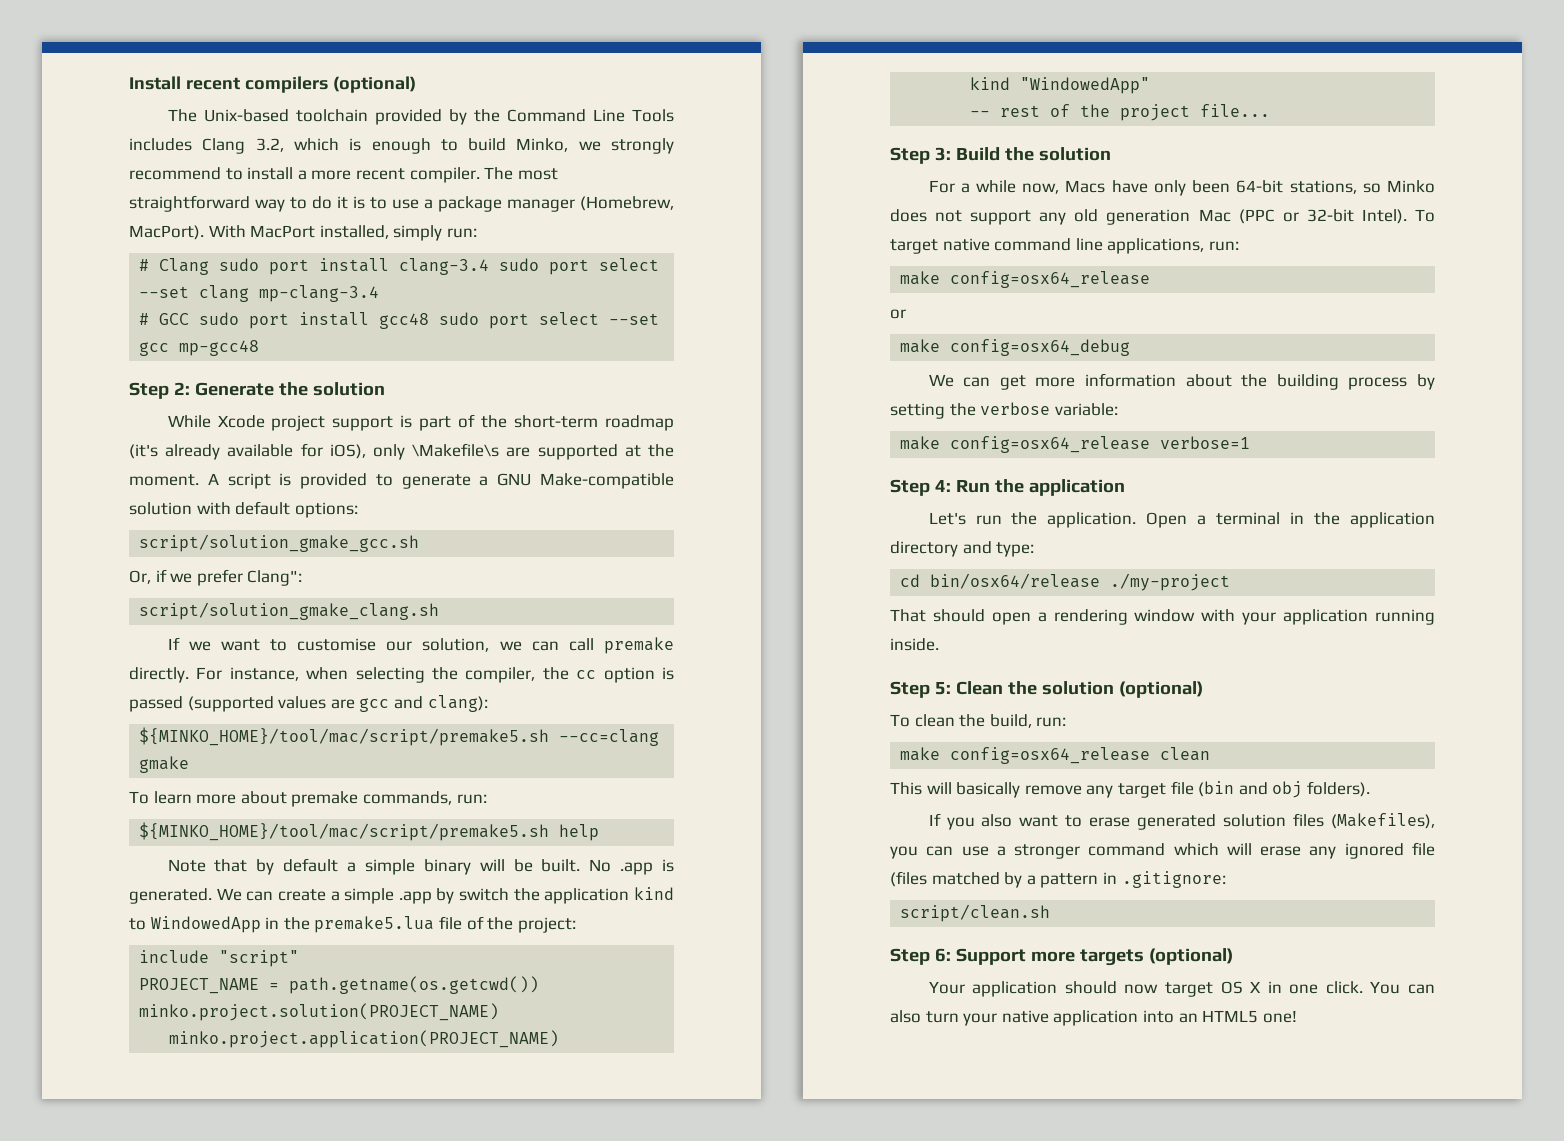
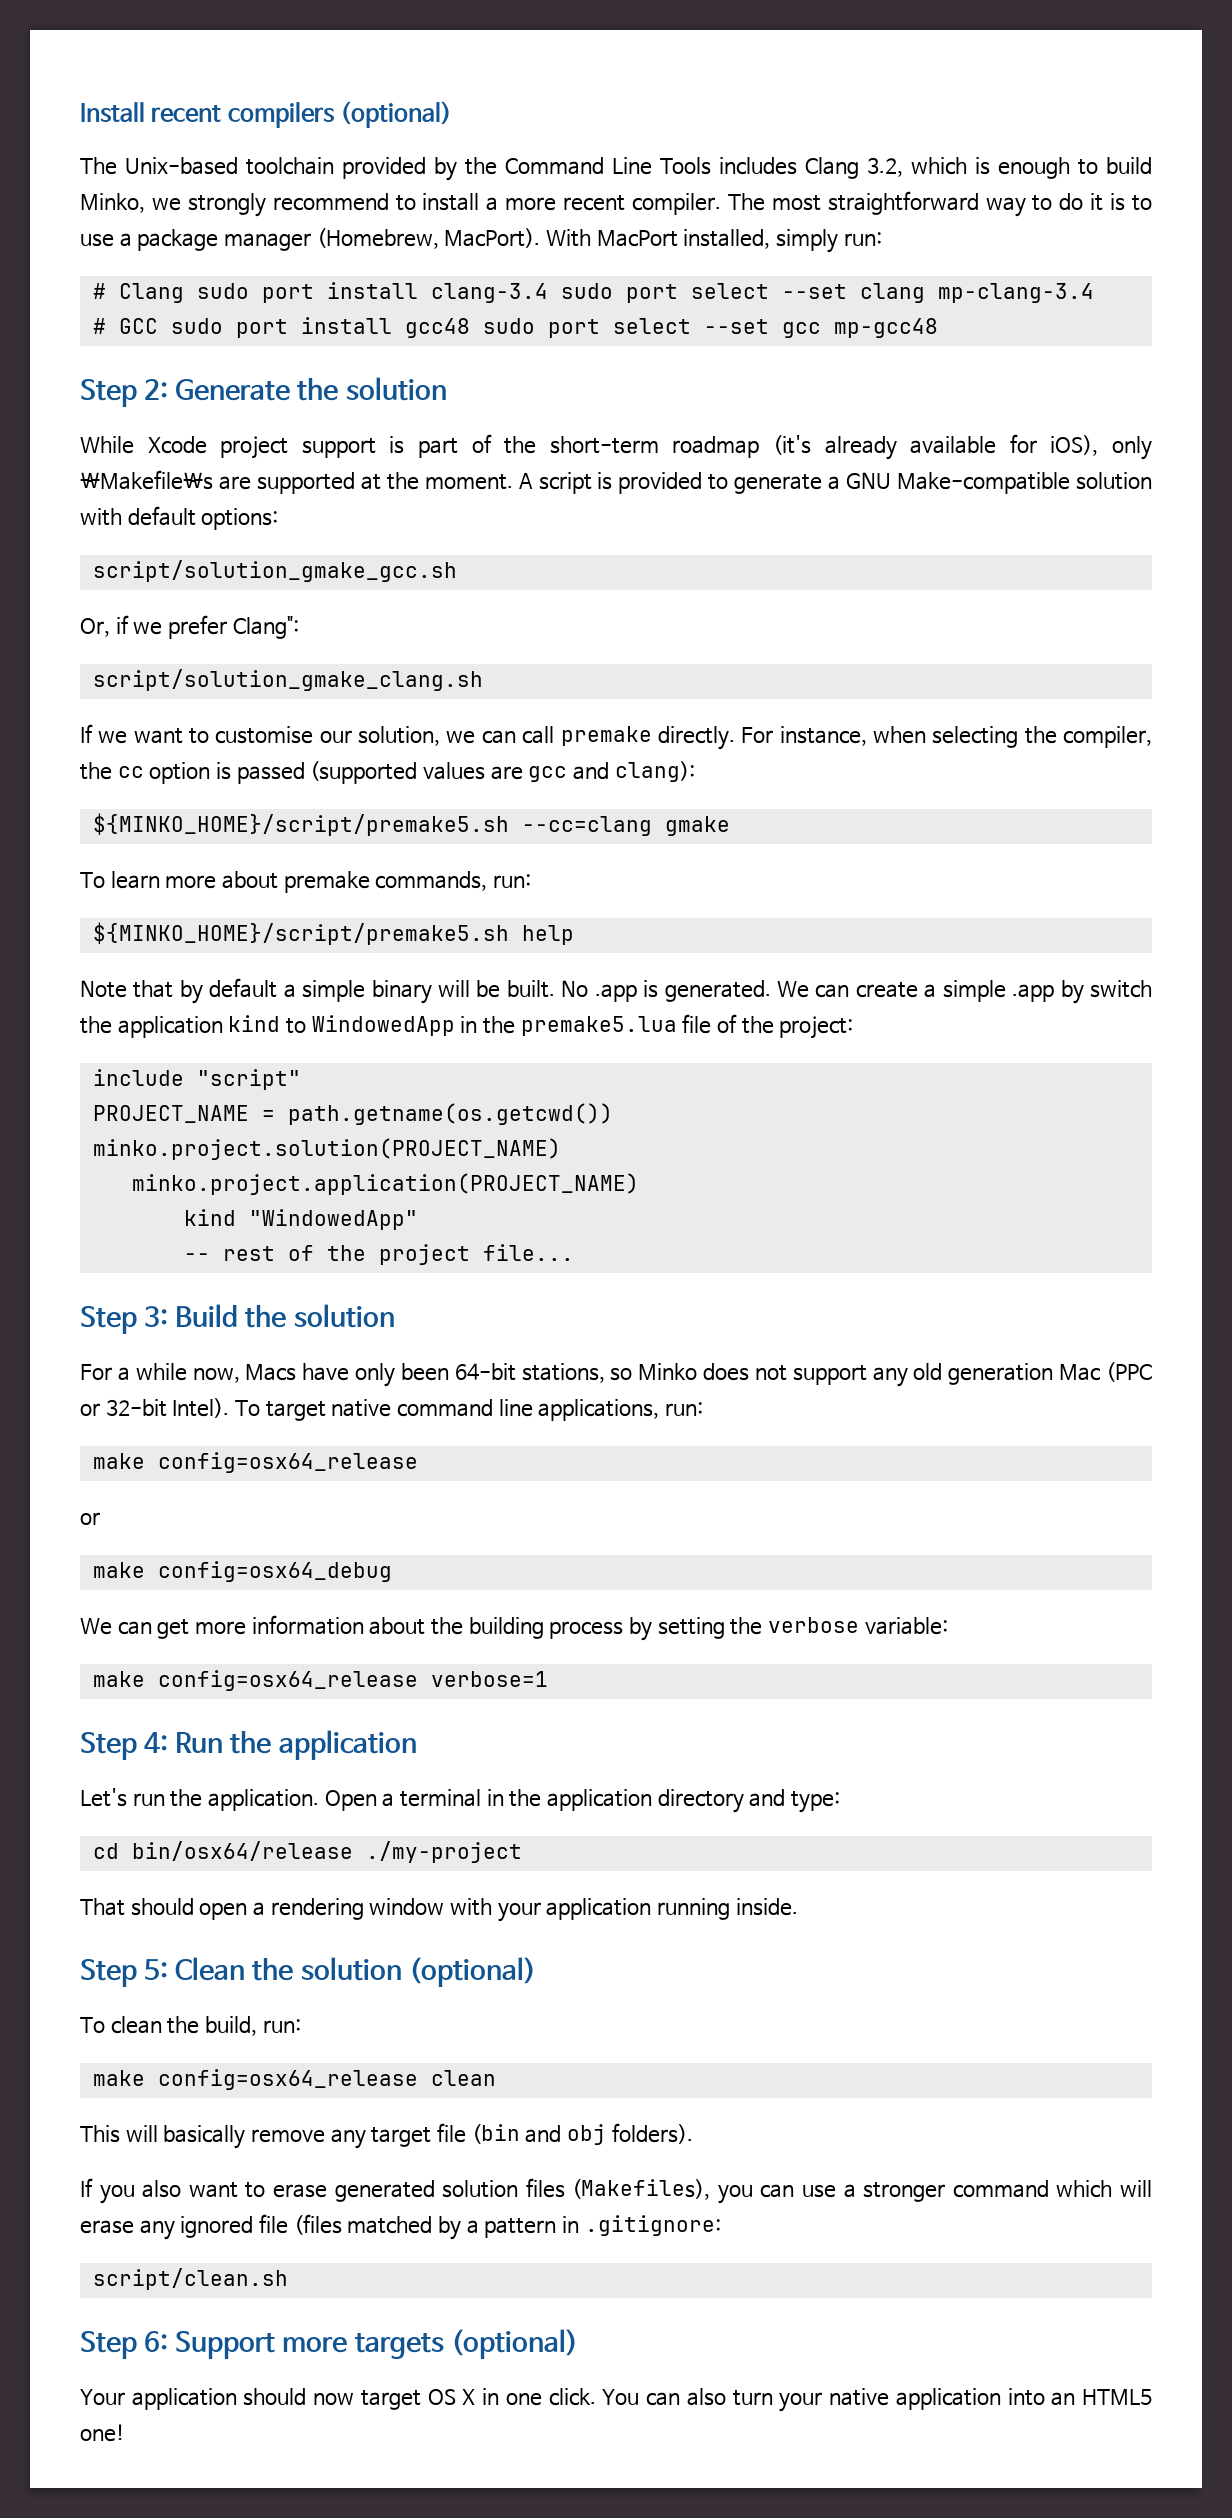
- ${MINKO_HOME}/tool/mac/script/premake5.sh --cc=clang gmake
+ ${MINKO_HOME}/script/premake5.sh --cc=clang gmake
- ${MINKO_HOME}/tool/mac/script/premake5.sh help
+ ${MINKO_HOME}/script/premake5.sh help

